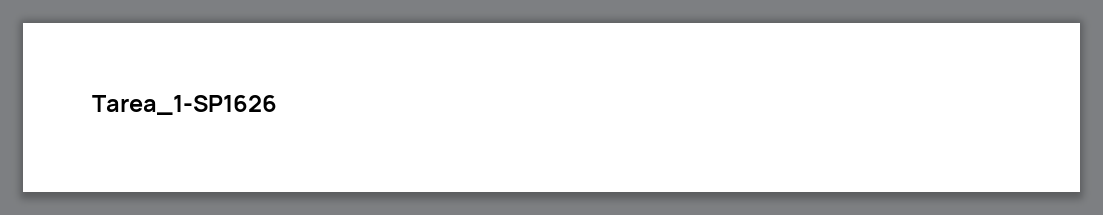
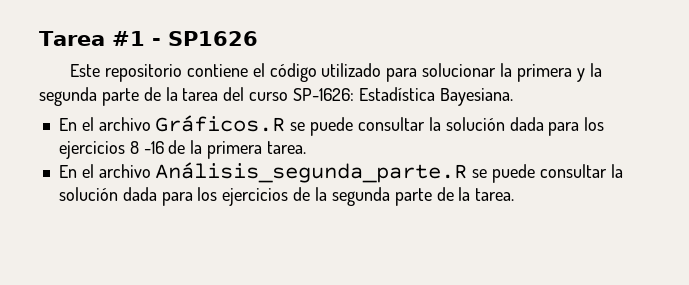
- Tarea_1-SP1626
+ Tarea #1 - SP1626
+ Este repositorio contiene el código utilizado para solucionar la primera y la segunda parte de la tarea del curso SP-1626: Estadística Bayesiana.
+ En el archivo Gráficos.R se puede consultar la solución dada para los ejercicios 8 -16 de la primera tarea.
+ En el archivo Análisis_segunda_parte.R se puede consultar la solución dada para los ejercicios de la segunda parte de la tarea.

